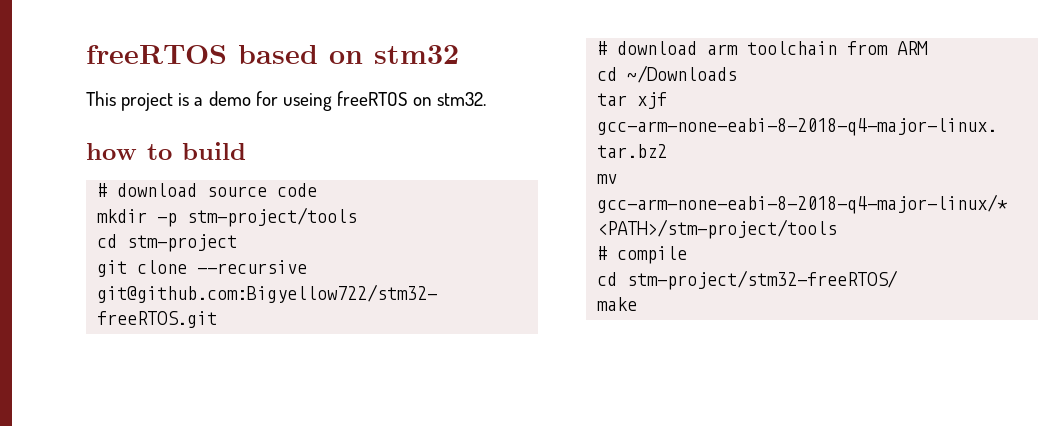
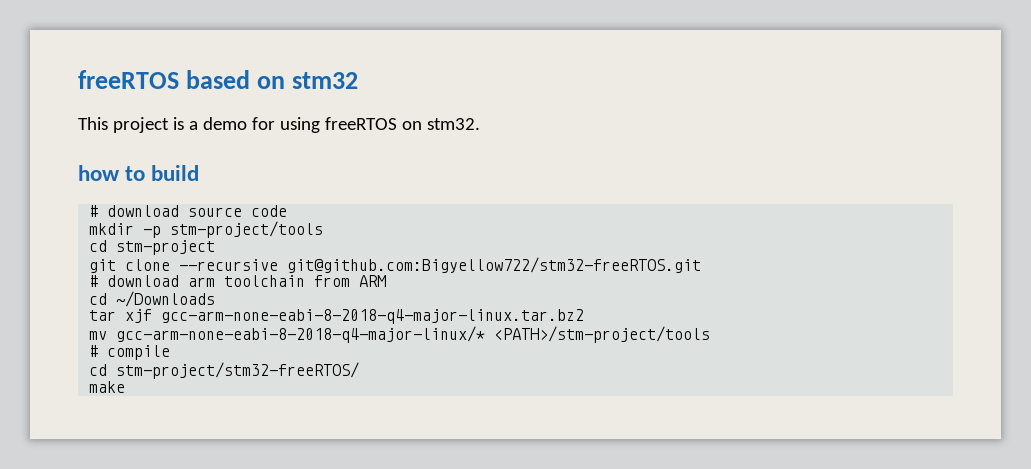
- This project is a demo for useing freeRTOS on stm32.
+ This project is a demo for using freeRTOS on stm32.

